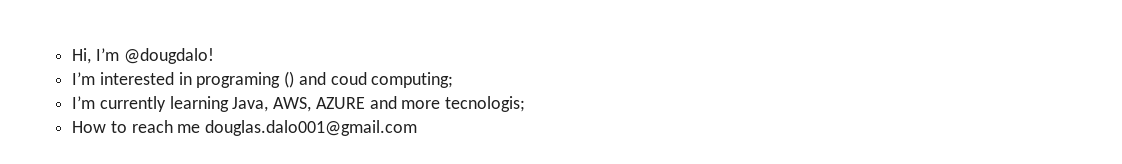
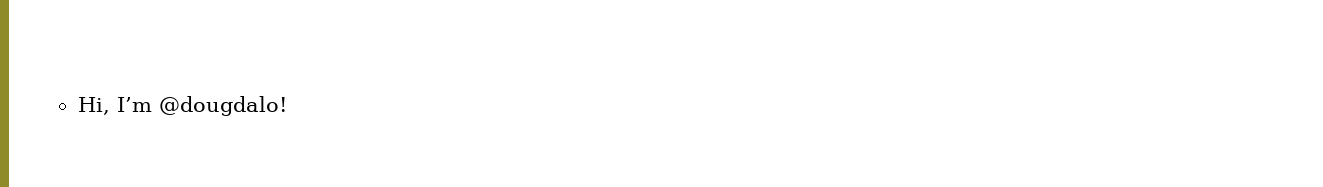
- I’m interested in programing () and coud computing;
- I’m currently learning Java, AWS, AZURE and more tecnologis;
- How to reach me douglas.dalo001@gmail.com

